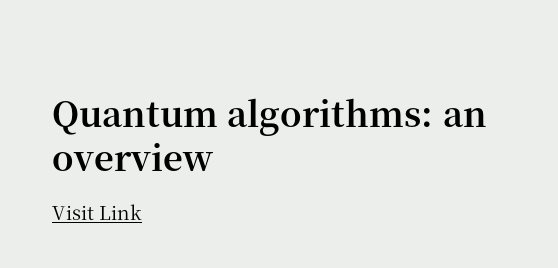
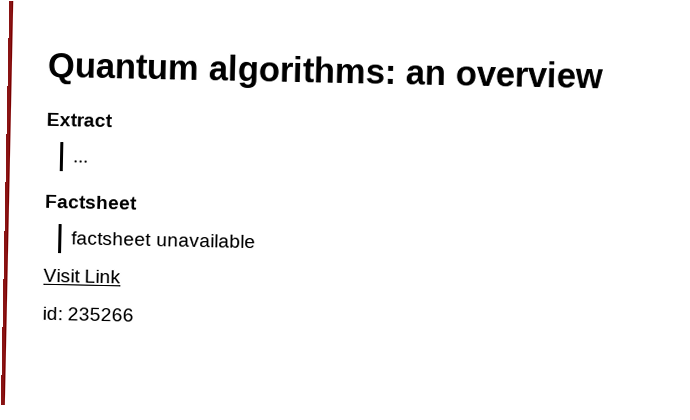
+ Extract
+ ...
+ Factsheet
+ factsheet unavailable
+ id: 235266

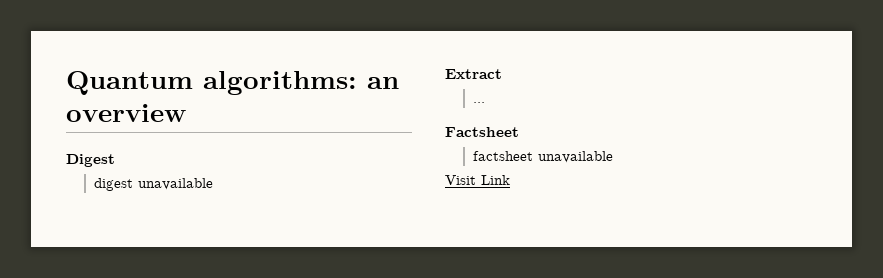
+ Digest
+ digest unavailable
- id: 235266

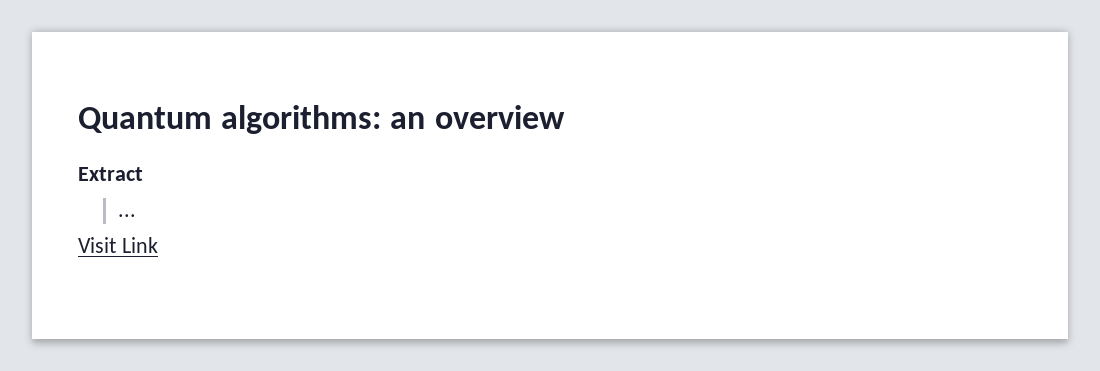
- Digest
- digest unavailable
- Factsheet
- factsheet unavailable

